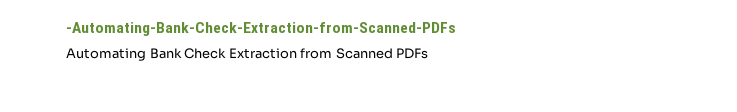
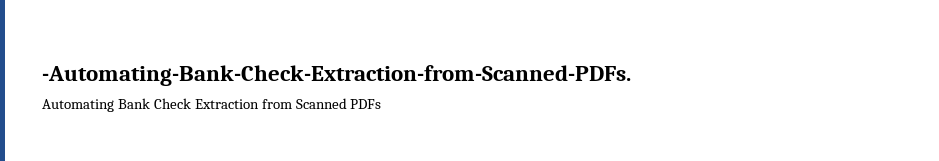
- -Automating-Bank-Check-Extraction-from-Scanned-PDFs
+ -Automating-Bank-Check-Extraction-from-Scanned-PDFs.

